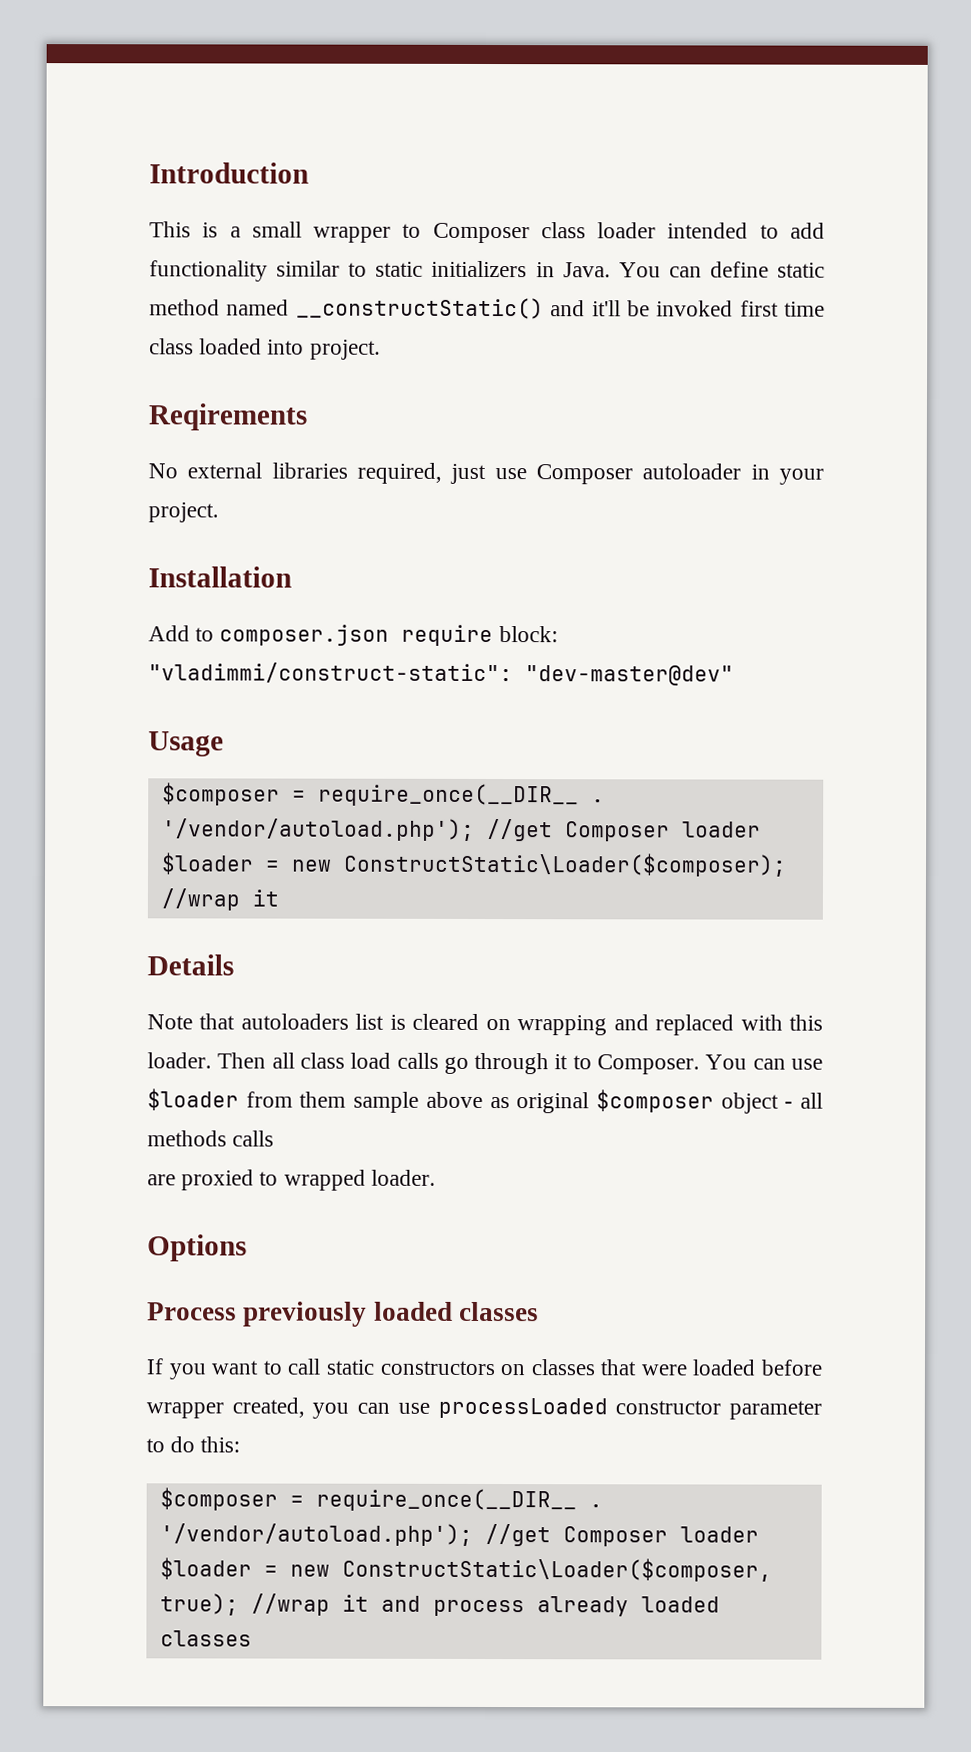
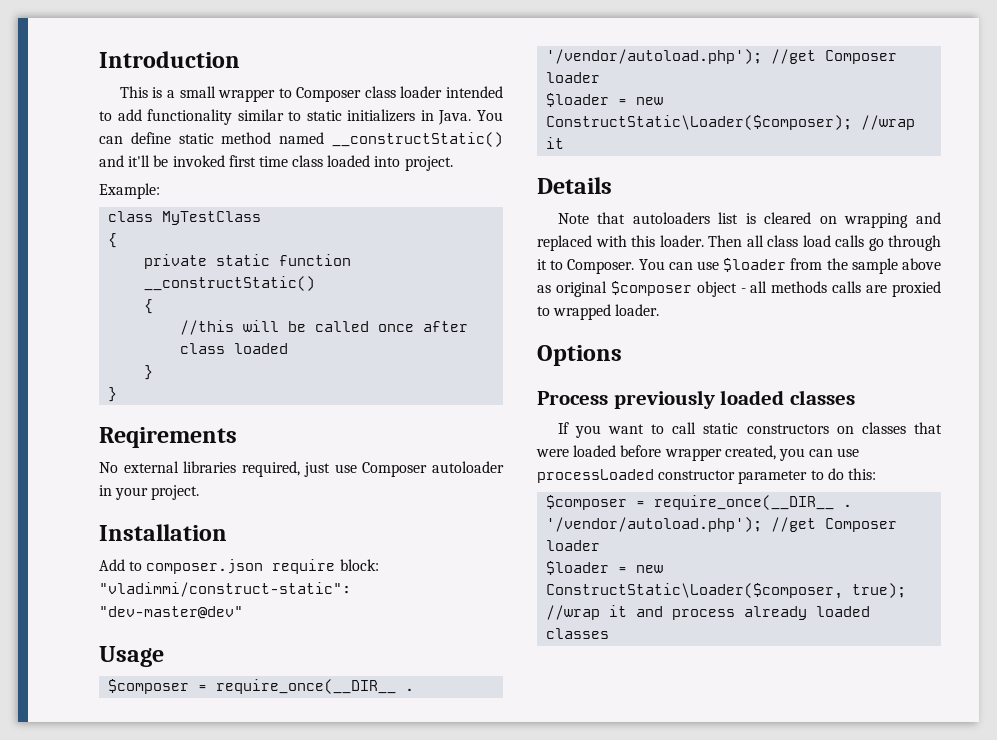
+ Example:
+ class MyTestClass
+ {
+ private static function __constructStatic()
+ {
+ //this will be called once after class loaded
+ }
+ }
- You can use $loader from them sample above as original $composer object - all methods calls
- are proxied to wrapped loader.
+ You can use $loader from the sample above as original $composer object - all methods calls are proxied to wrapped loader.

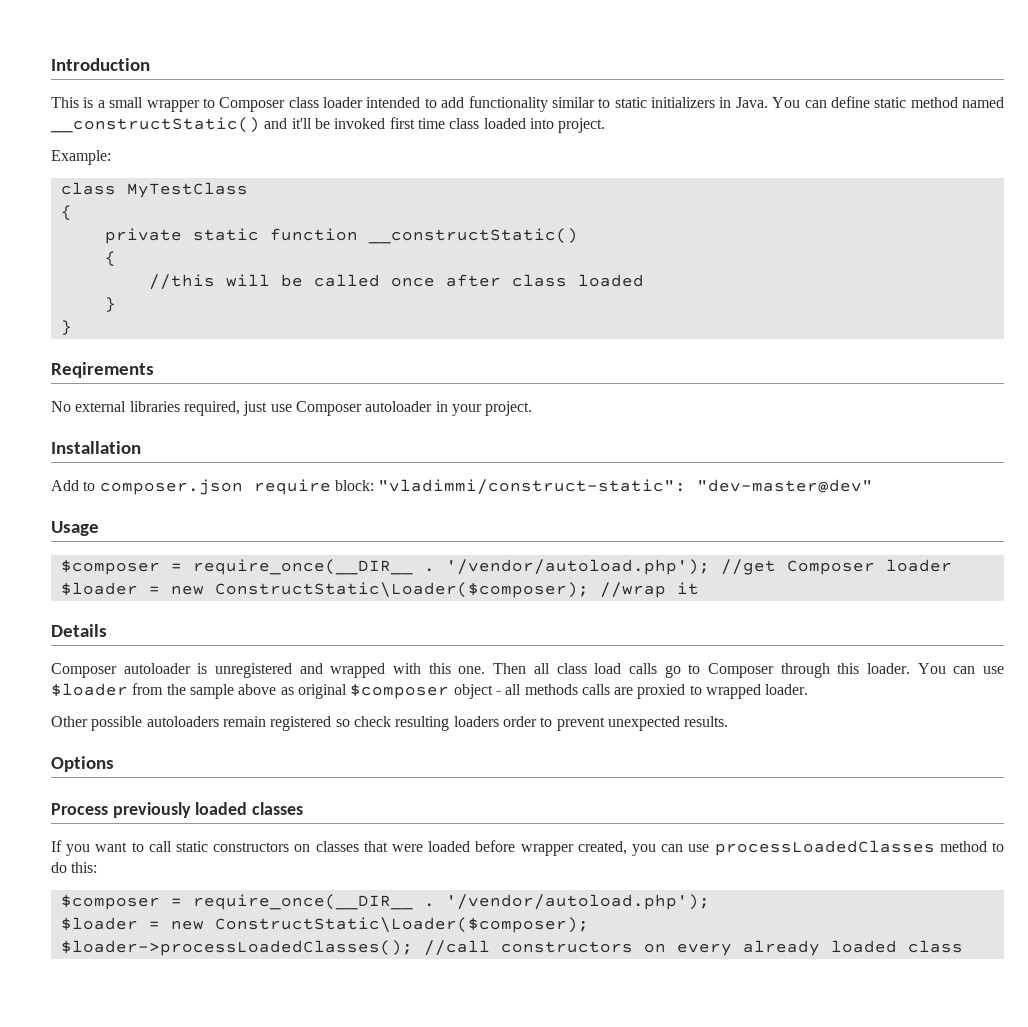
- Note that autoloaders list is cleared on wrapping and replaced with this loader.
+ Composer autoloader is unregistered and wrapped with this one.
- Then all class load calls go through it to Composer.
+ Then all class load calls go to Composer through this loader.
+ Other possible autoloaders remain registered so check resulting loaders order to prevent unexpected results.
- If you want to call static constructors on classes that were loaded before wrapper created, you can use processLoaded constructor parameter to do this:
- $composer = require_once(__DIR__ . '/vendor/autoload.php'); //get Composer loader
- $loader = new ConstructStatic\Loader($composer, true); //wrap it and process already loaded classes
+ If you want to call static constructors on classes that were loaded before wrapper created, you can use processLoadedClasses method to do this:
+ $composer = require_once(__DIR__ . '/vendor/autoload.php');
+ $loader = new ConstructStatic\Loader($composer);
+ $loader->processLoadedClasses(); //call constructors on every already loaded class

